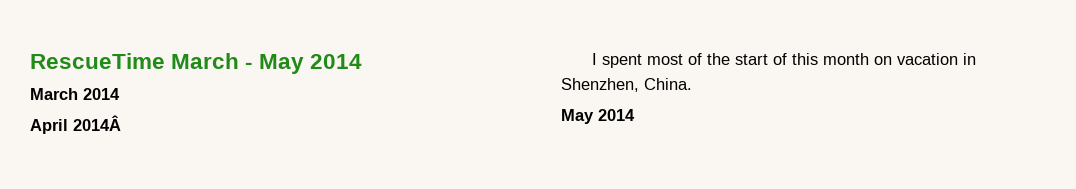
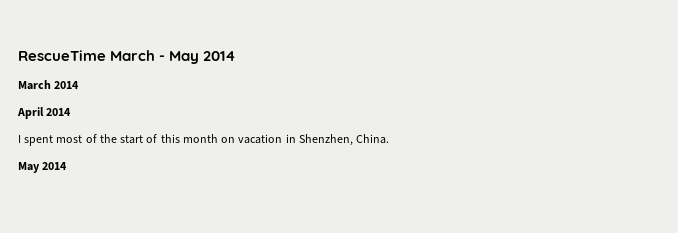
- April 2014Â
+ April 2014

